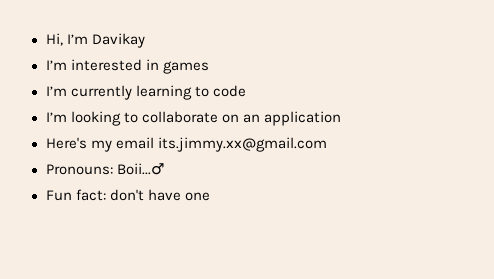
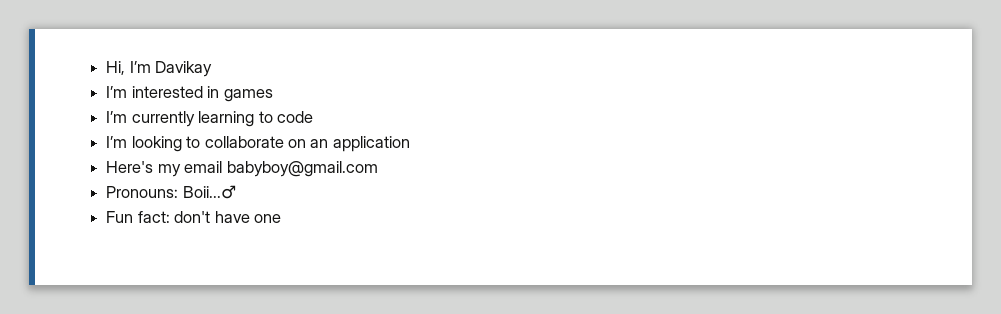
- Here's my email its.jimmy.xx@gmail.com
+ Here's my email babyboy@gmail.com

